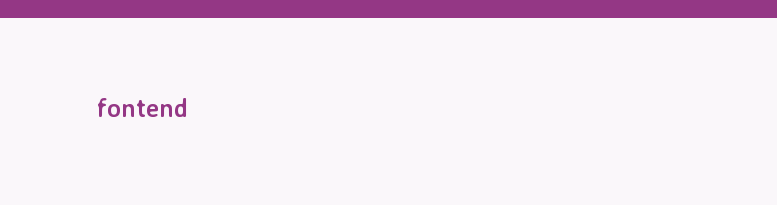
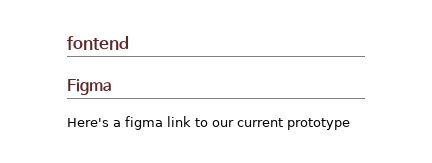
+ Figma
+ Here's a figma link to our current prototype

